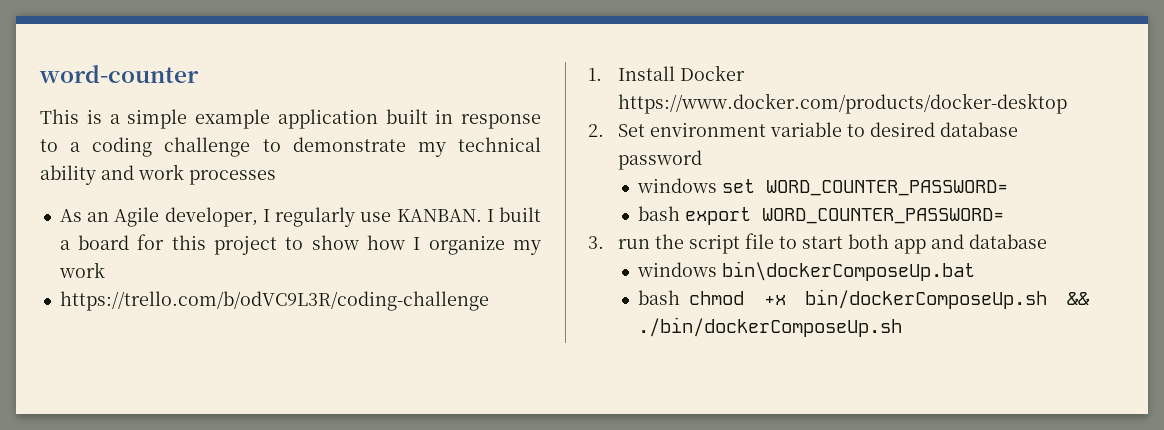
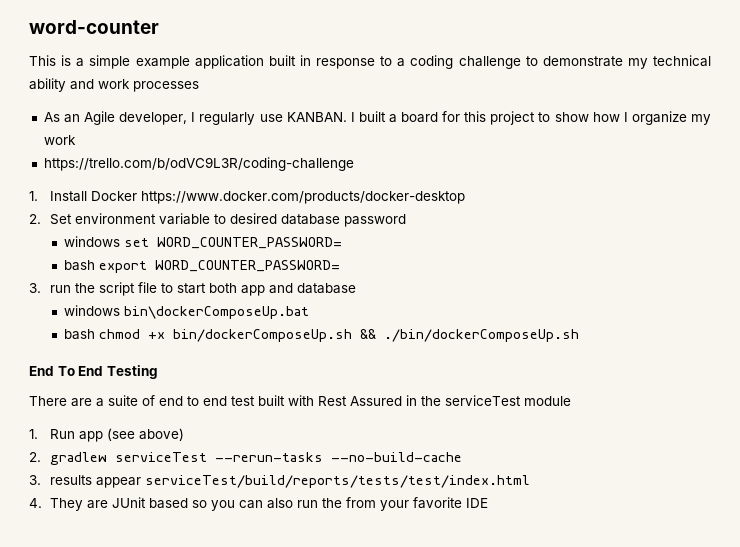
+ End To End Testing
+ There are a suite of end to end test built with Rest Assured in the serviceTest module
+ 1. Run app (see above)
+ 2. gradlew serviceTest --rerun-tasks --no-build-cache
+ 3. results appear serviceTest/build/reports/tests/test/index.html
+ 4. They are JUnit based so you can also run the from your favorite IDE

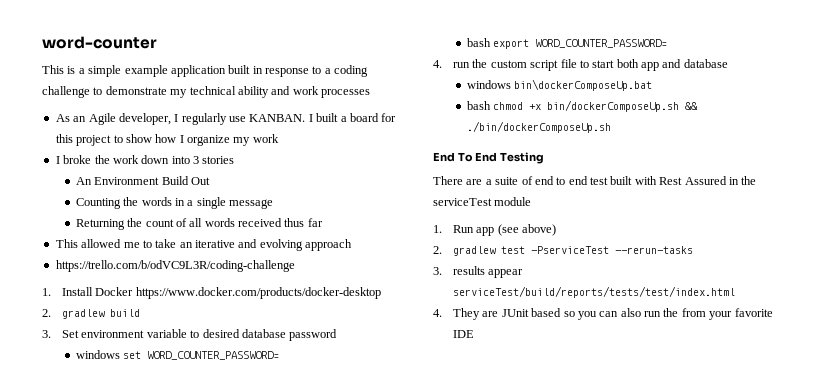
+ I broke the work down into 3 stories
+ An Environment Build Out
+ Counting the words in a single message
+ Returning the count of all words received thus far
+ This allowed me to take an iterative and evolving approach
- 2. Set environment variable to desired database password
+ 2. gradlew build
+ 3. Set environment variable to desired database password
- 3. run the script file to start both app and database
+ 4. run the custom script file to start both app and database
- 2. gradlew serviceTest --rerun-tasks --no-build-cache
+ 2. gradlew test -PserviceTest --rerun-tasks

